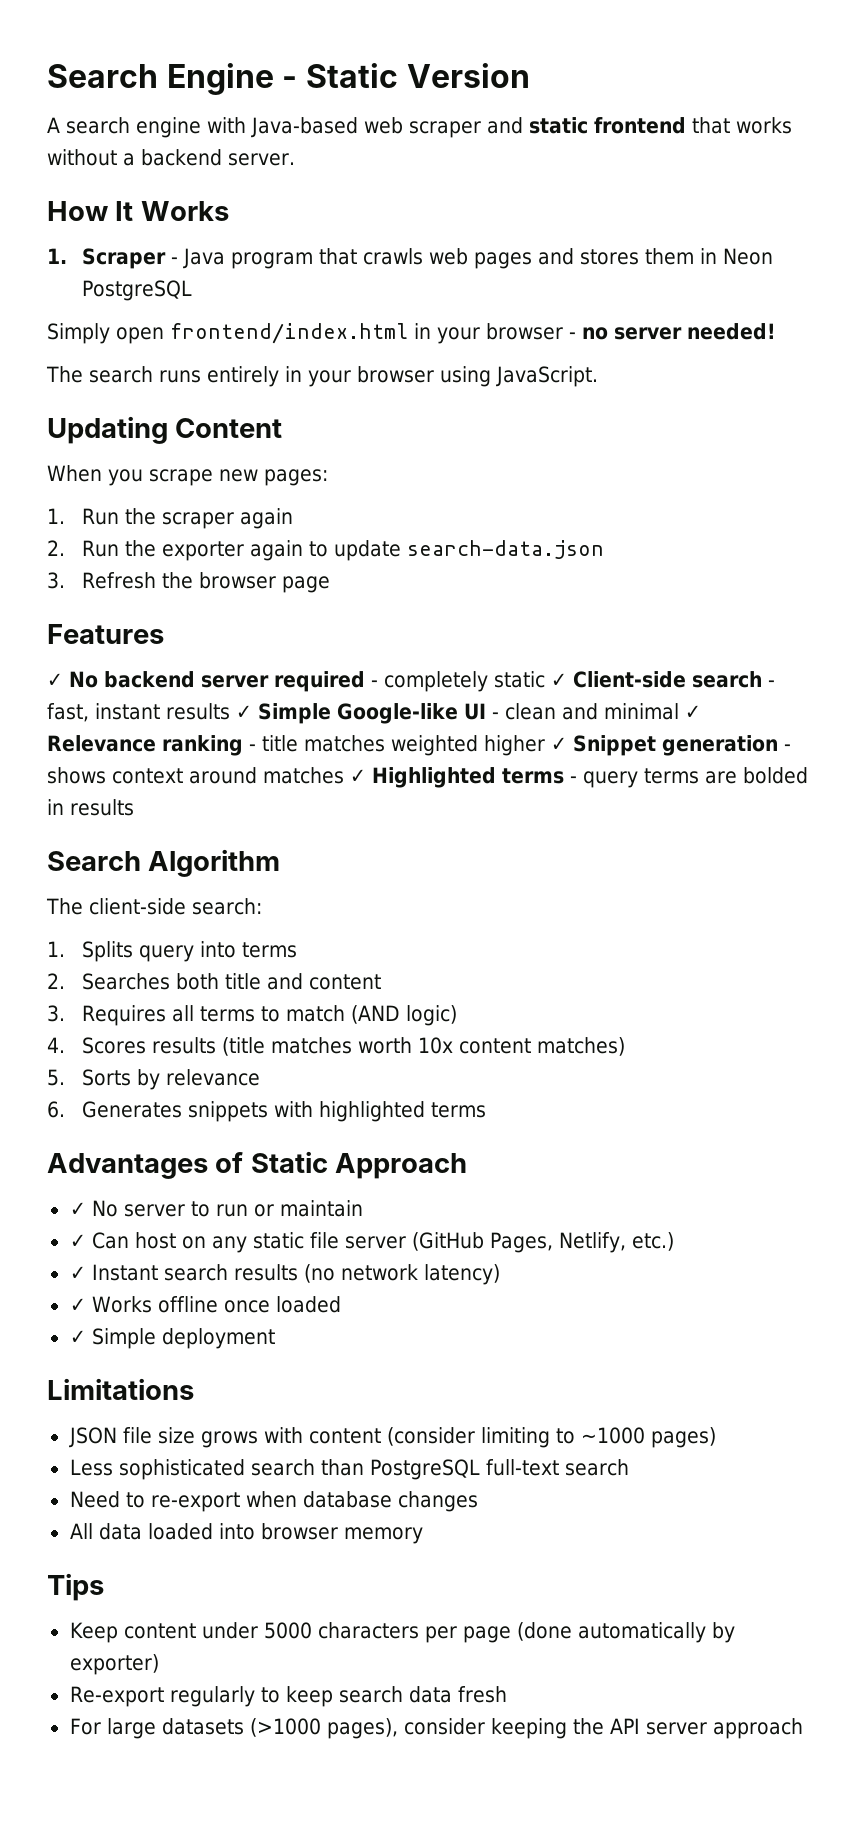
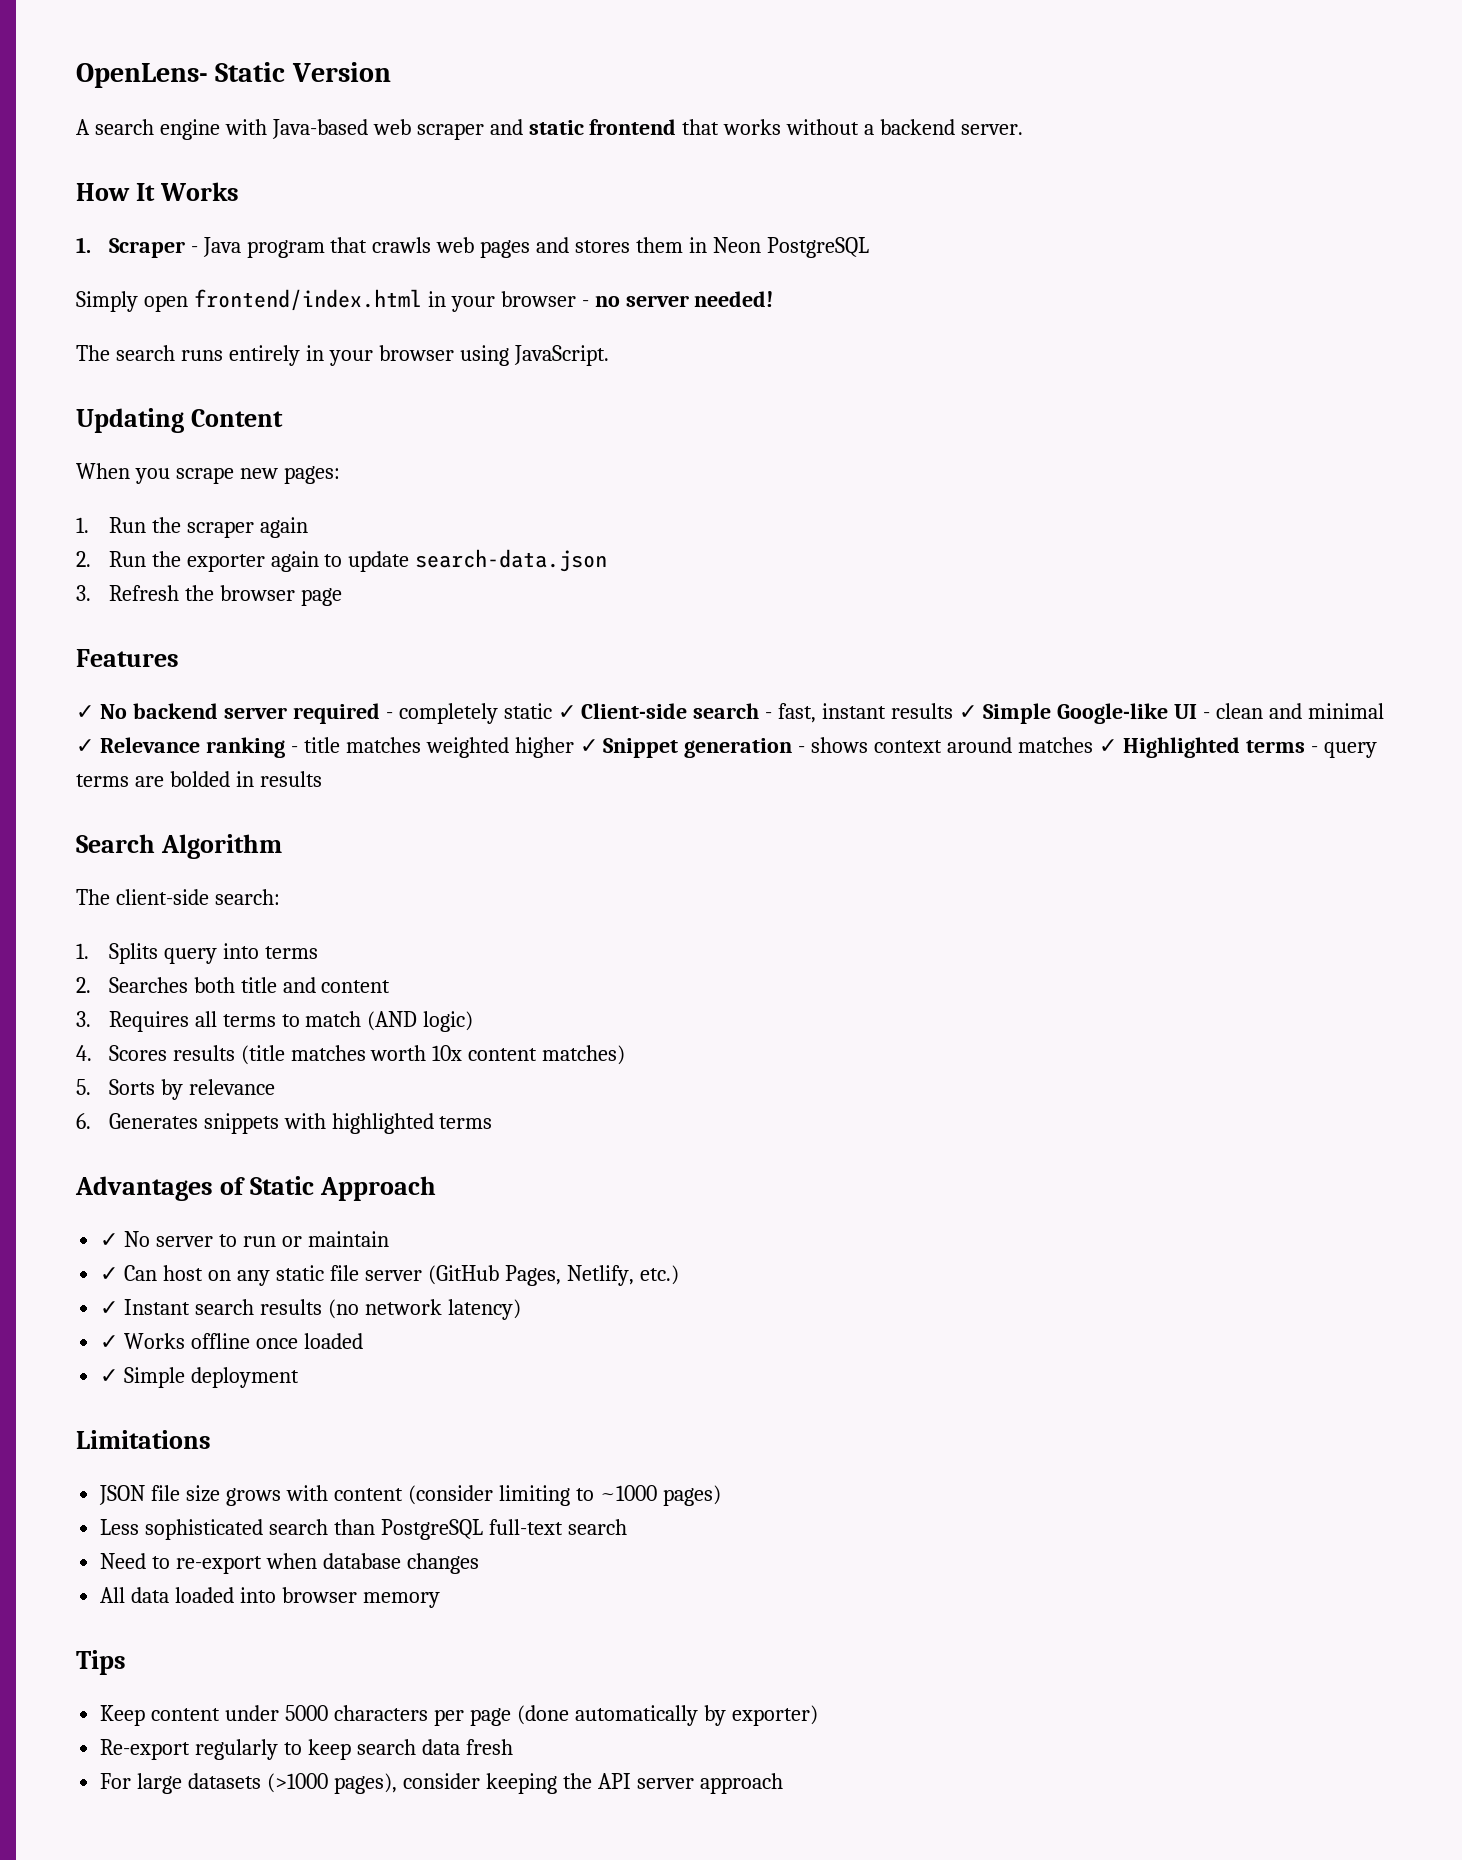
- Search Engine - Static Version
+ OpenLens- Static Version

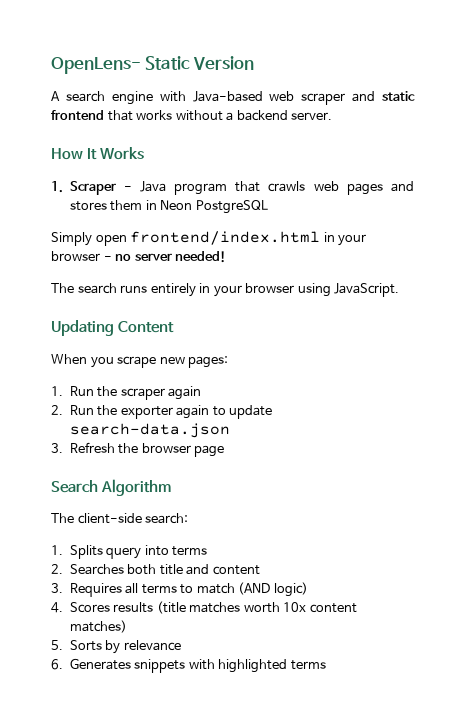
- Features
- ✓ No backend server required - completely static ✓ Client-side search - fast, instant results ✓ Simple Google-like UI - clean and minimal ✓ Relevance ranking - title matches weighted higher ✓ Snippet generation - shows context around matches ✓ Highlighted terms - query terms are bolded in results
- Advantages of Static Approach
- ✓ No server to run or maintain
- ✓ Can host on any static file server (GitHub Pages, Netlify, etc.)
- ✓ Instant search results (no network latency)
- ✓ Works offline once loaded
- ✓ Simple deployment
- Limitations
- JSON file size grows with content (consider limiting to ~1000 pages)
- Less sophisticated search than PostgreSQL full-text search
- Need to re-export when database changes
- All data loaded into browser memory
- Tips
- Keep content under 5000 characters per page (done automatically by exporter)
- Re-export regularly to keep search data fresh
- For large datasets (>1000 pages), consider keeping the API server approach

